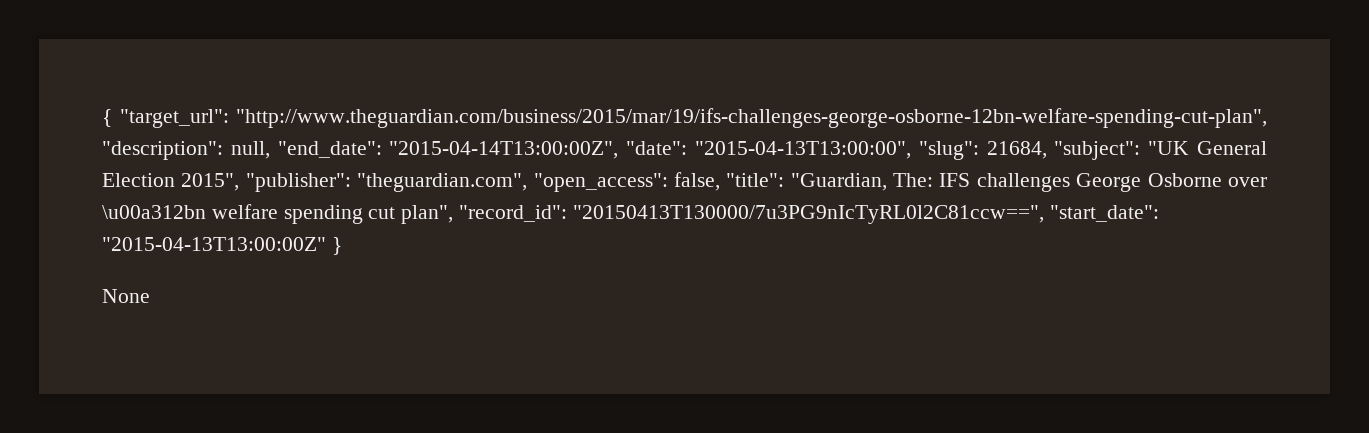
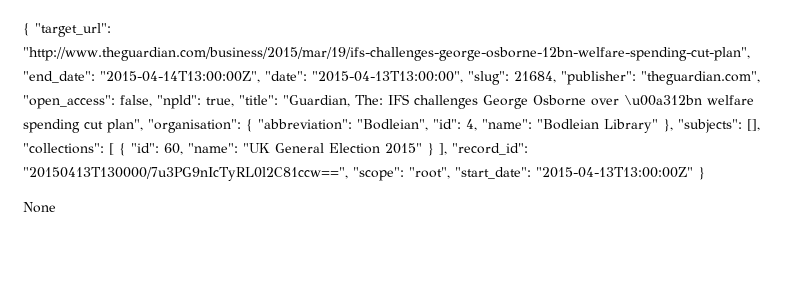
- { "target_url": "http://www.theguardian.com/business/2015/mar/19/ifs-challenges-george-osborne-12bn-welfare-spending-cut-plan", "description": null, "end_date": "2015-04-14T13:00:00Z", "date": "2015-04-13T13:00:00", "slug": 21684, "subject": "UK General Election 2015", "publisher": "theguardian.com", "open_access": false, "title": "Guardian, The: IFS challenges George Osborne over \u00a312bn welfare spending cut plan", "record_id": "20150413T130000/7u3PG9nIcTyRL0l2C81ccw==", "start_date": "2015-04-13T13:00:00Z" }
+ { "target_url": "http://www.theguardian.com/business/2015/mar/19/ifs-challenges-george-osborne-12bn-welfare-spending-cut-plan", "end_date": "2015-04-14T13:00:00Z", "date": "2015-04-13T13:00:00", "slug": 21684, "publisher": "theguardian.com", "open_access": false, "npld": true, "title": "Guardian, The: IFS challenges George Osborne over \u00a312bn welfare spending cut plan", "organisation": { "abbreviation": "Bodleian", "id": 4, "name": "Bodleian Library" }, "subjects": [], "collections": [ { "id": 60, "name": "UK General Election 2015" } ], "record_id": "20150413T130000/7u3PG9nIcTyRL0l2C81ccw==", "scope": "root", "start_date": "2015-04-13T13:00:00Z" }

